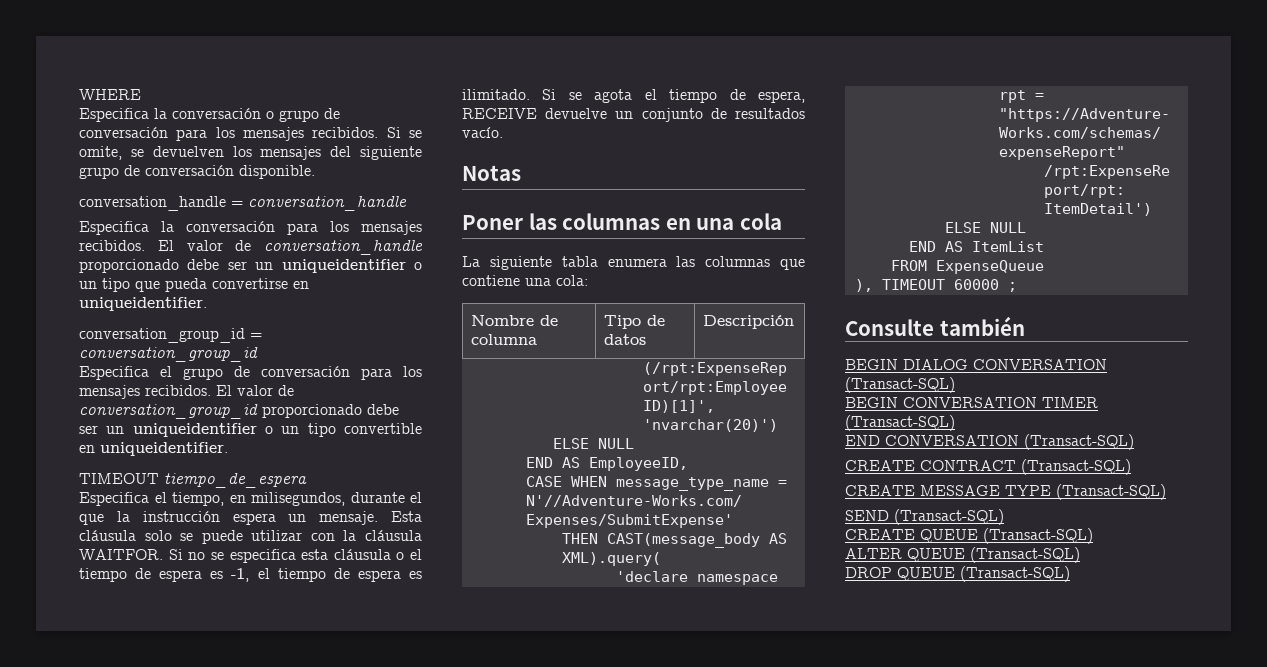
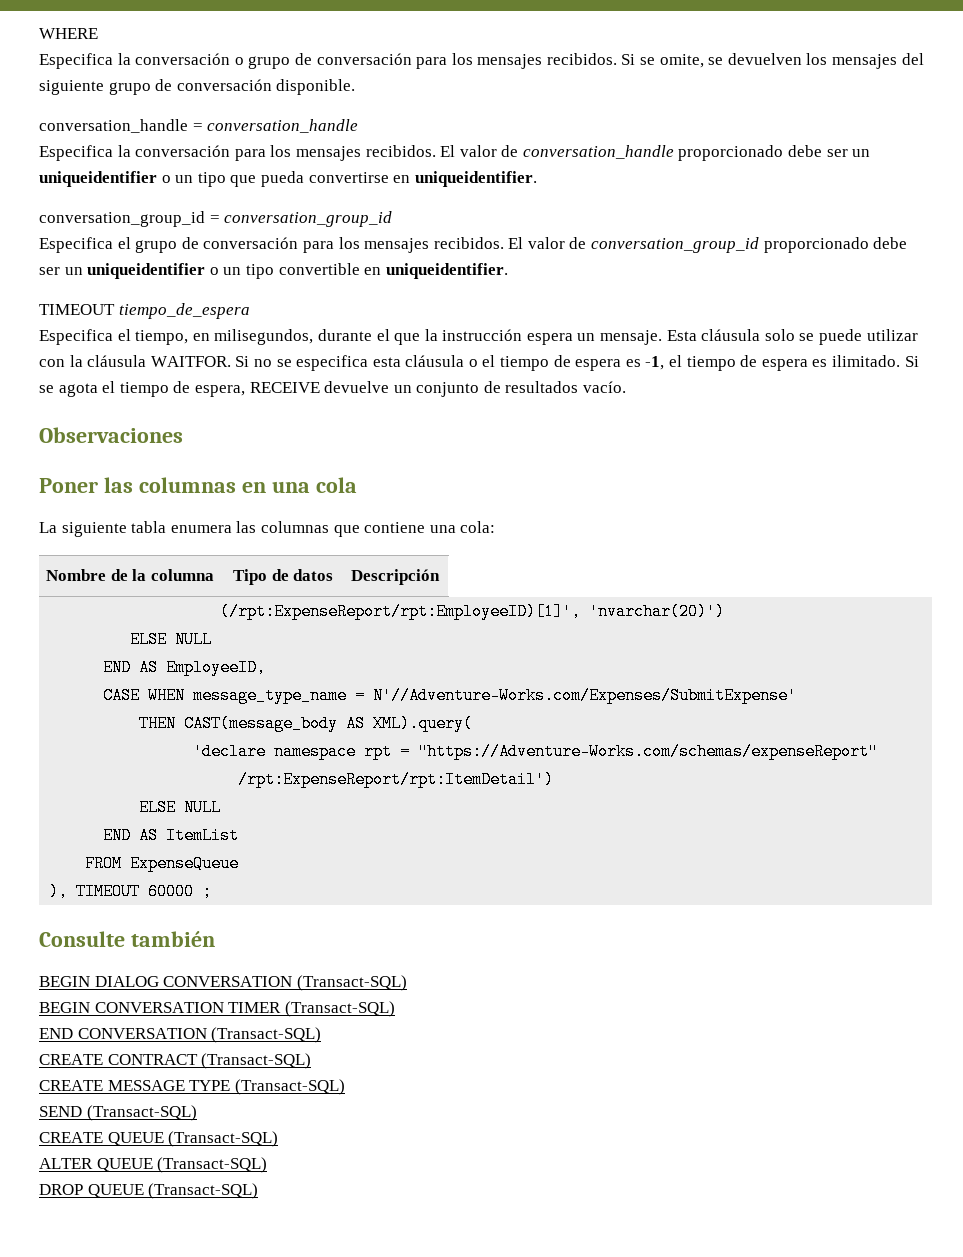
- Notas
+ Observaciones
- Nombre de columna | Tipo de datos | Descripción
+ Nombre de la columna | Tipo de datos | Descripción

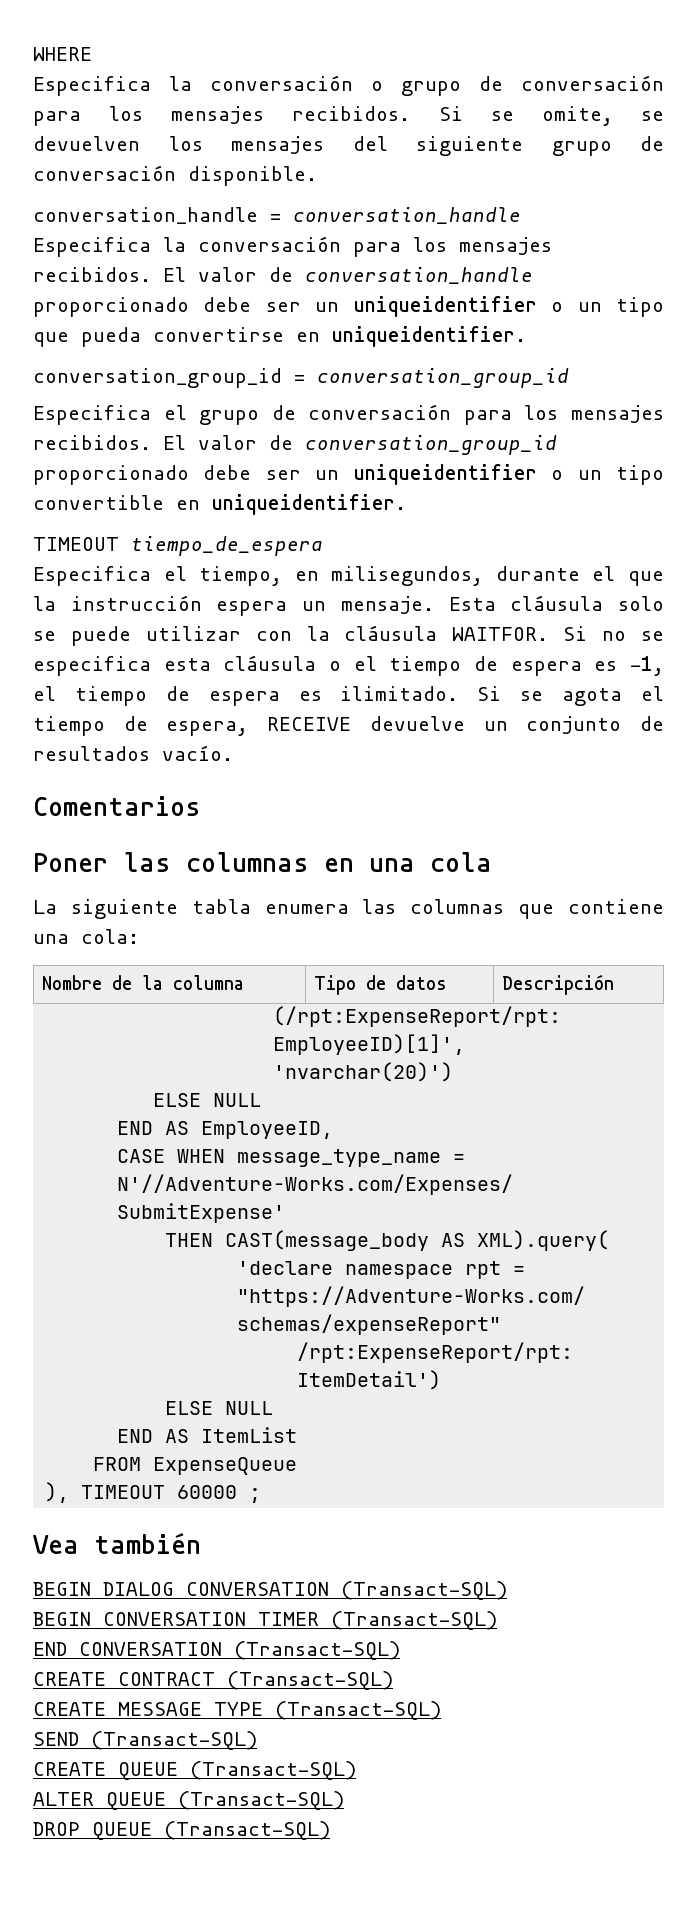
- Observaciones
+ Comentarios
- Consulte también
+ Vea también

